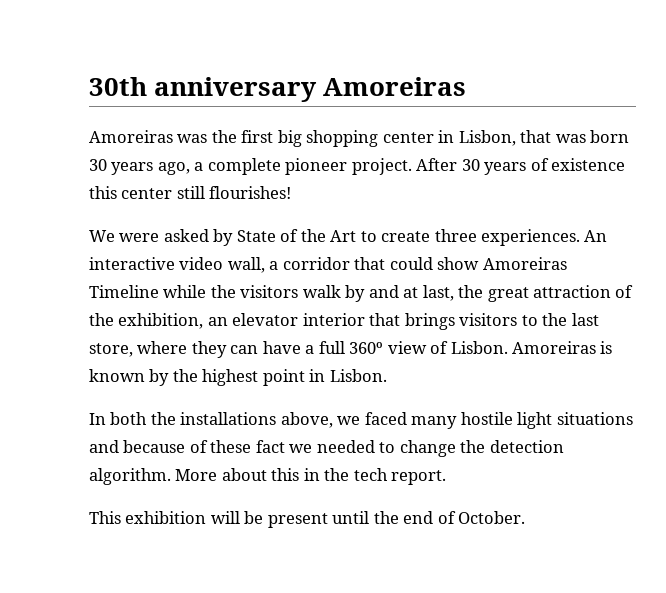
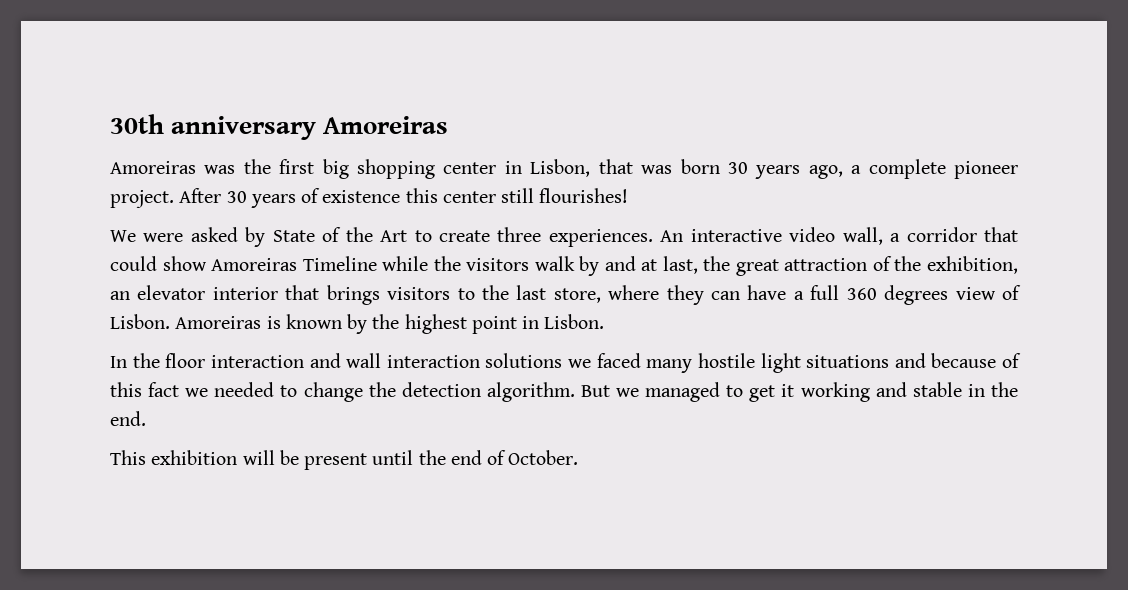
- An interactive video wall, a corridor that could show Amoreiras Timeline while the visitors walk by and at last, the great attraction of the exhibition, an elevator interior that brings visitors to the last store, where they can have a full 360º view of Lisbon.
+ An interactive video wall, a corridor that could show Amoreiras Timeline while the visitors walk by and at last, the great attraction of the exhibition, an elevator interior that brings visitors to the last store, where they can have a full 360 degrees view of Lisbon.
- In both the installations above, we faced many hostile light situations and because of these fact we needed to change the detection algorithm.
+ In the floor interaction and wall interaction solutions we faced many hostile light situations and because of this fact we needed to change the detection algorithm.
- More about this in the tech report.
+ But we managed to get it working and stable in the end.

